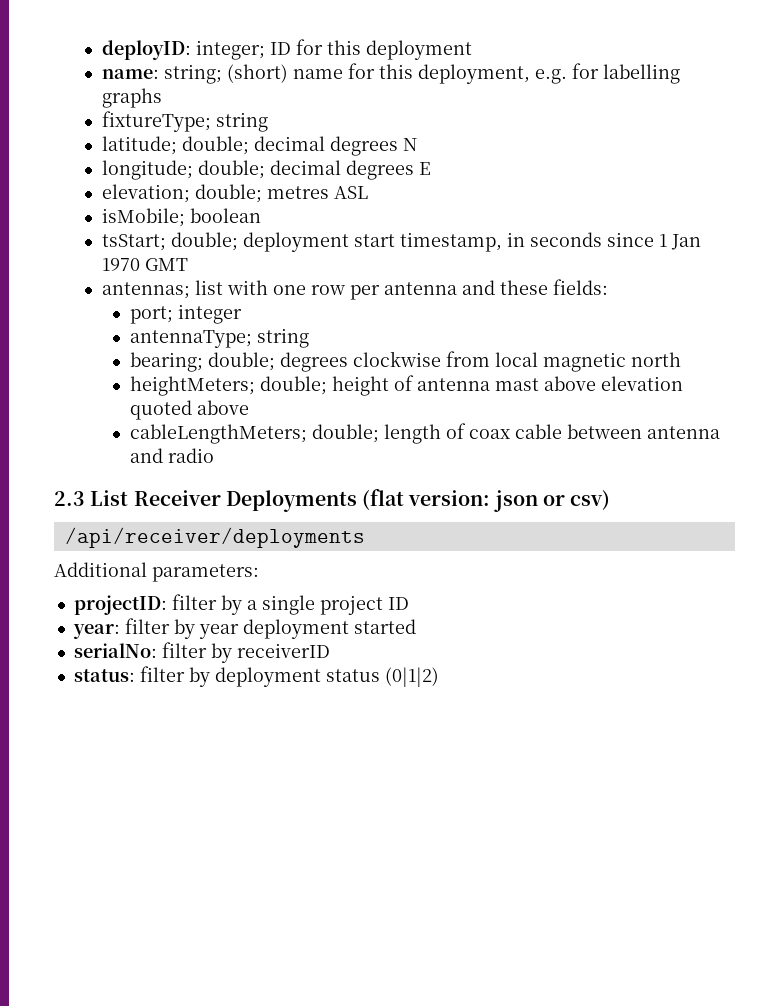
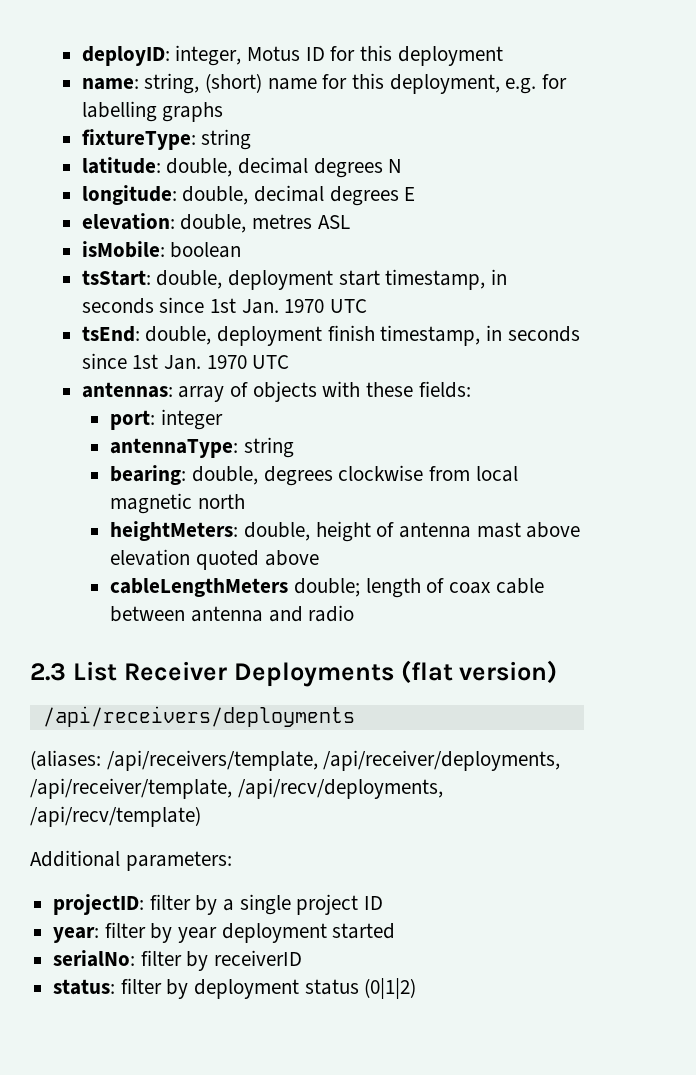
- deployID: integer; ID for this deployment
+ deployID: integer, Motus ID for this deployment
- name: string; (short) name for this deployment, e.g. for labelling graphs
+ name: string, (short) name for this deployment, e.g. for labelling graphs
- fixtureType; string
- latitude; double; decimal degrees N
+ fixtureType: string
+ latitude: double, decimal degrees N
- longitude; double; decimal degrees E
+ longitude: double, decimal degrees E
- elevation; double; metres ASL
+ elevation: double, metres ASL
- isMobile; boolean
+ isMobile: boolean
- tsStart; double; deployment start timestamp, in seconds since 1 Jan 1970 GMT
- antennas; list with one row per antenna and these fields:
+ tsStart: double, deployment start timestamp, in seconds since 1st Jan. 1970 UTC
+ tsEnd: double, deployment finish timestamp, in seconds since 1st Jan. 1970 UTC
+ antennas: array of objects with these fields:
- port; integer
+ port: integer
- antennaType; string
- bearing; double; degrees clockwise from local magnetic north
+ antennaType: string
+ bearing: double, degrees clockwise from local magnetic north
- heightMeters; double; height of antenna mast above elevation quoted above
+ heightMeters: double, height of antenna mast above elevation quoted above
- cableLengthMeters; double; length of coax cable between antenna and radio
+ cableLengthMeters double; length of coax cable between antenna and radio
- 2.3 List Receiver Deployments (flat version: json or csv)
- /api/receiver/deployments
+ 2.3 List Receiver Deployments (flat version)
+ /api/receivers/deployments
+ (aliases: /api/receivers/template, /api/receiver/deployments, /api/receiver/template, /api/recv/deployments, /api/recv/template)

